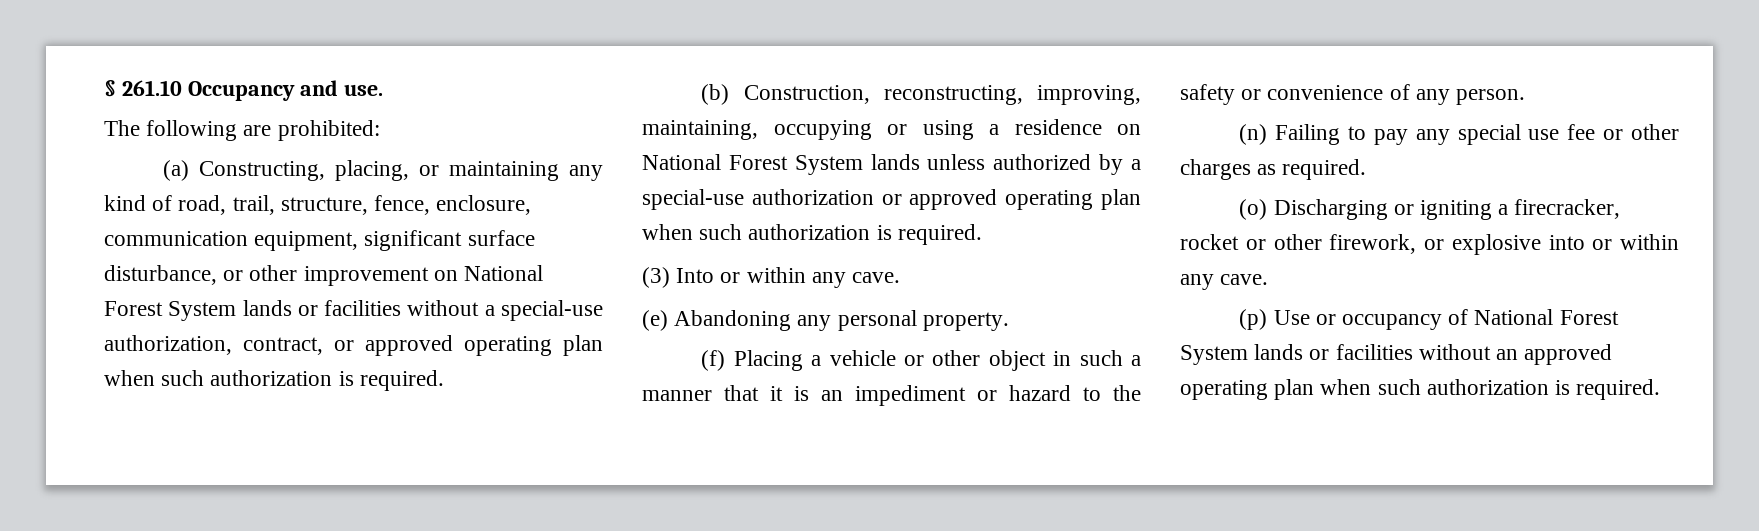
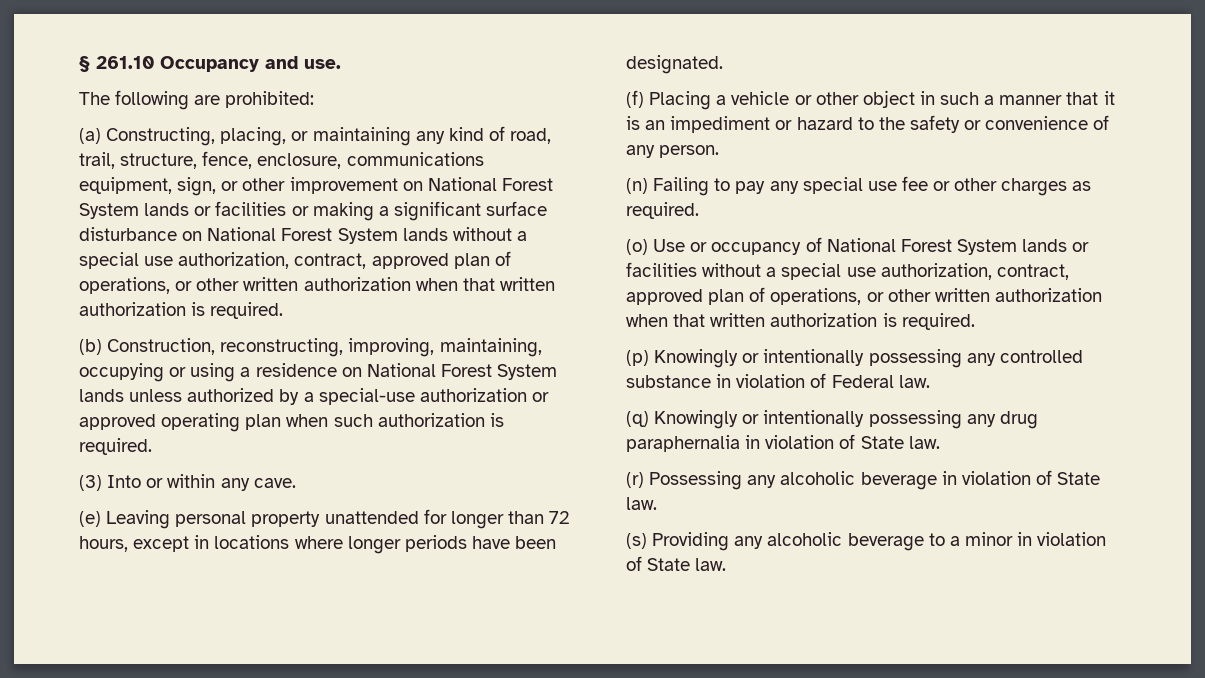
- (a) Constructing, placing, or maintaining any kind of road, trail, structure, fence, enclosure, communication equipment, significant surface disturbance, or other improvement on National Forest System lands or facilities without a special-use authorization, contract, or approved operating plan when such authorization is required.
+ (a) Constructing, placing, or maintaining any kind of road, trail, structure, fence, enclosure, communications equipment, sign, or other improvement on National Forest System lands or facilities or making a significant surface disturbance on National Forest System lands without a special use authorization, contract, approved plan of operations, or other written authorization when that written authorization is required.
- (e) Abandoning any personal property.
+ (e) Leaving personal property unattended for longer than 72 hours, except in locations where longer periods have been designated.
- (o) Discharging or igniting a firecracker, rocket or other firework, or explosive into or within any cave.
- (p) Use or occupancy of National Forest System lands or facilities without an approved operating plan when such authorization is required.
+ (o) Use or occupancy of National Forest System lands or facilities without a special use authorization, contract, approved plan of operations, or other written authorization when that written authorization is required.
+ (p) Knowingly or intentionally possessing any controlled substance in violation of Federal law.
+ (q) Knowingly or intentionally possessing any drug paraphernalia in violation of State law.
+ (r) Possessing any alcoholic beverage in violation of State law.
+ (s) Providing any alcoholic beverage to a minor in violation of State law.

